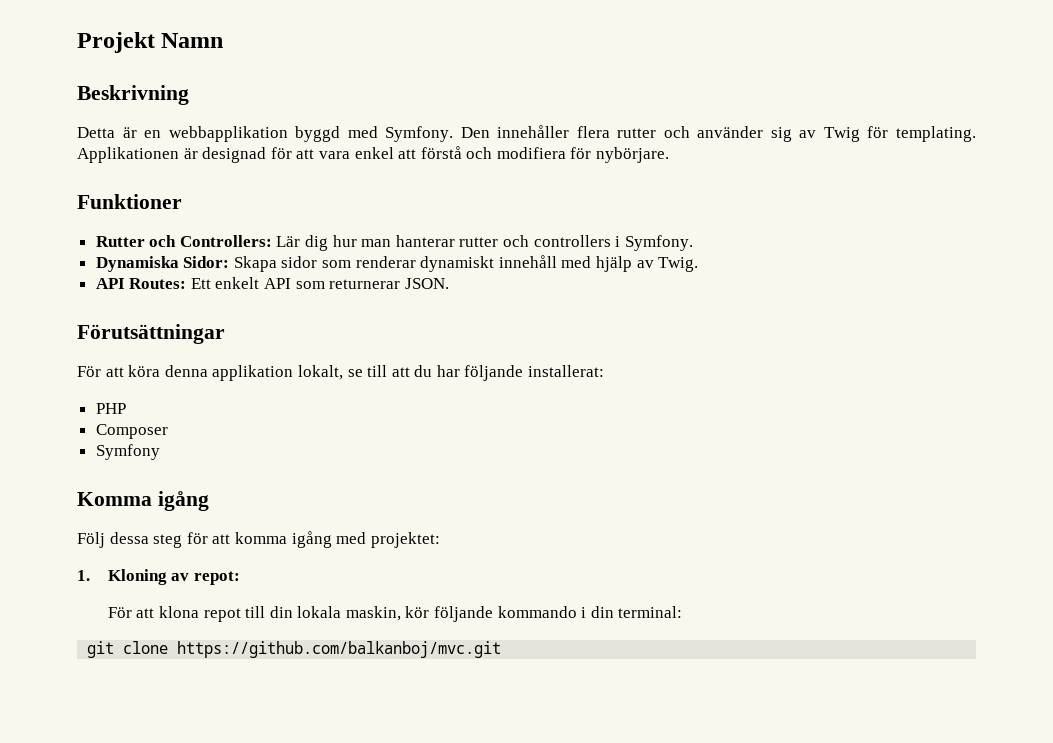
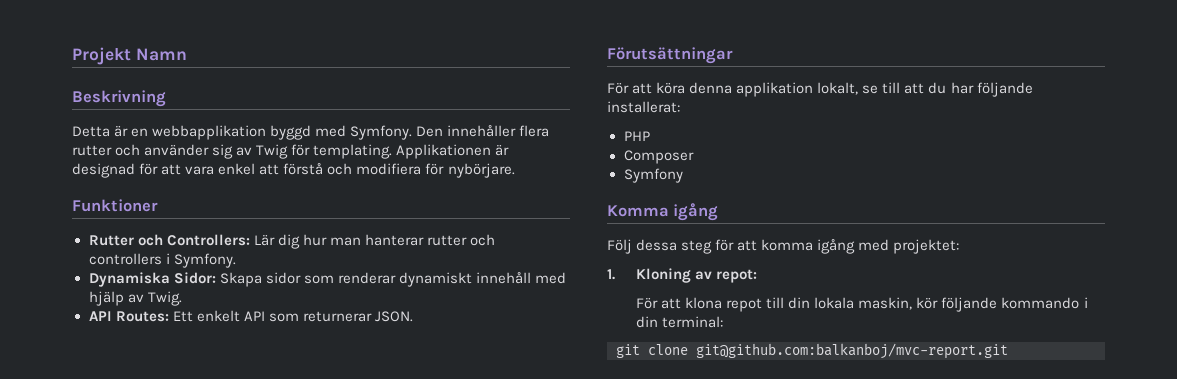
- git clone https://github.com/balkanboj/mvc.git
+ git clone git@github.com:balkanboj/mvc-report.git

